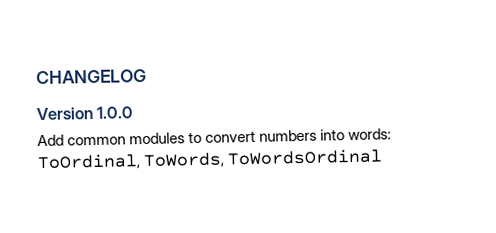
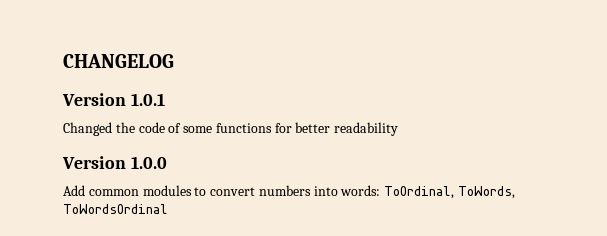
+ Version 1.0.1
+ Changed the code of some functions for better readability

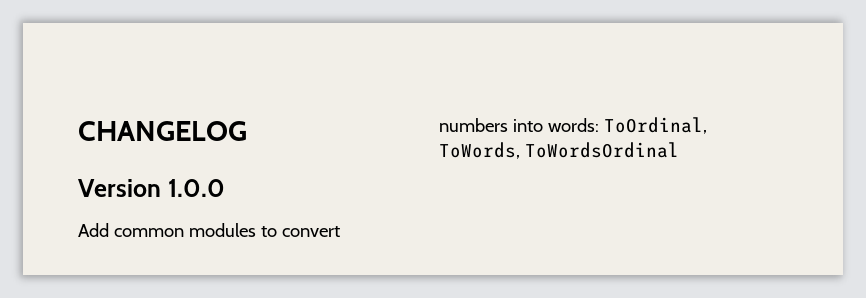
- Version 1.0.1
- Changed the code of some functions for better readability

